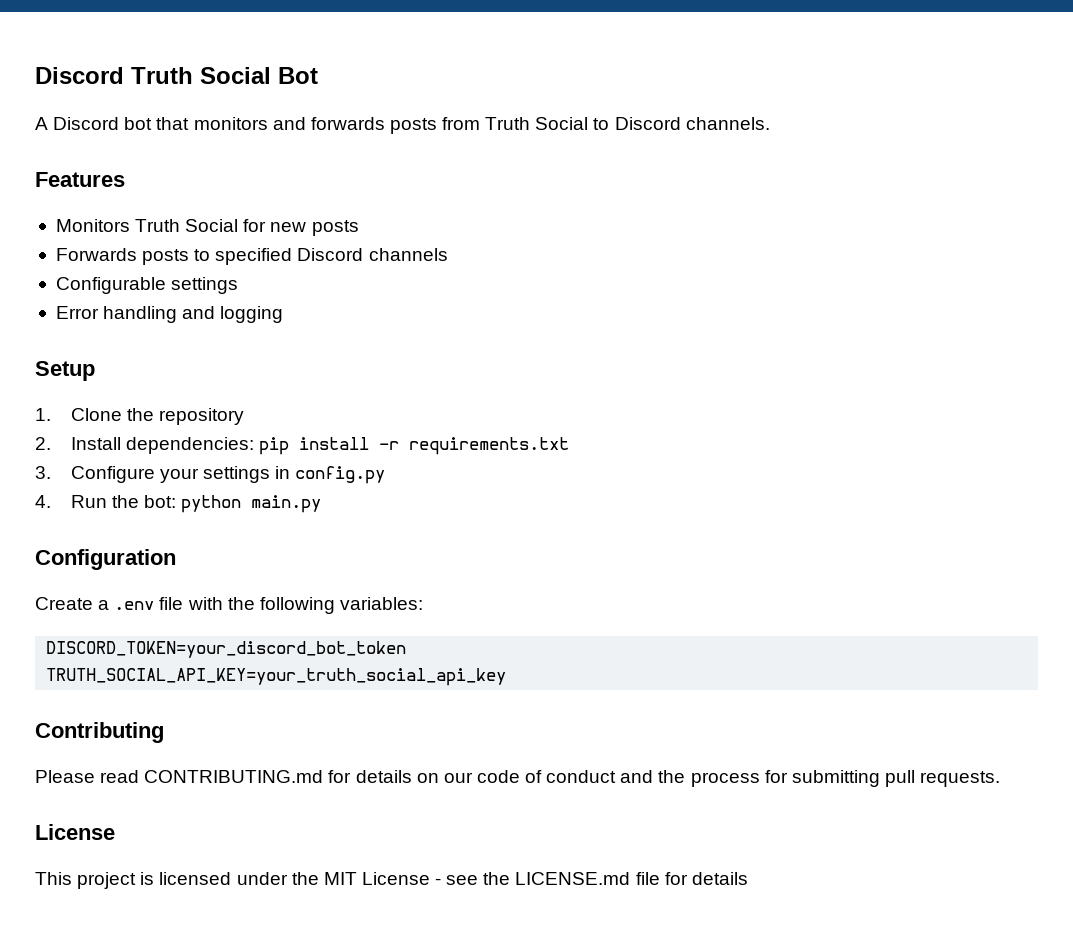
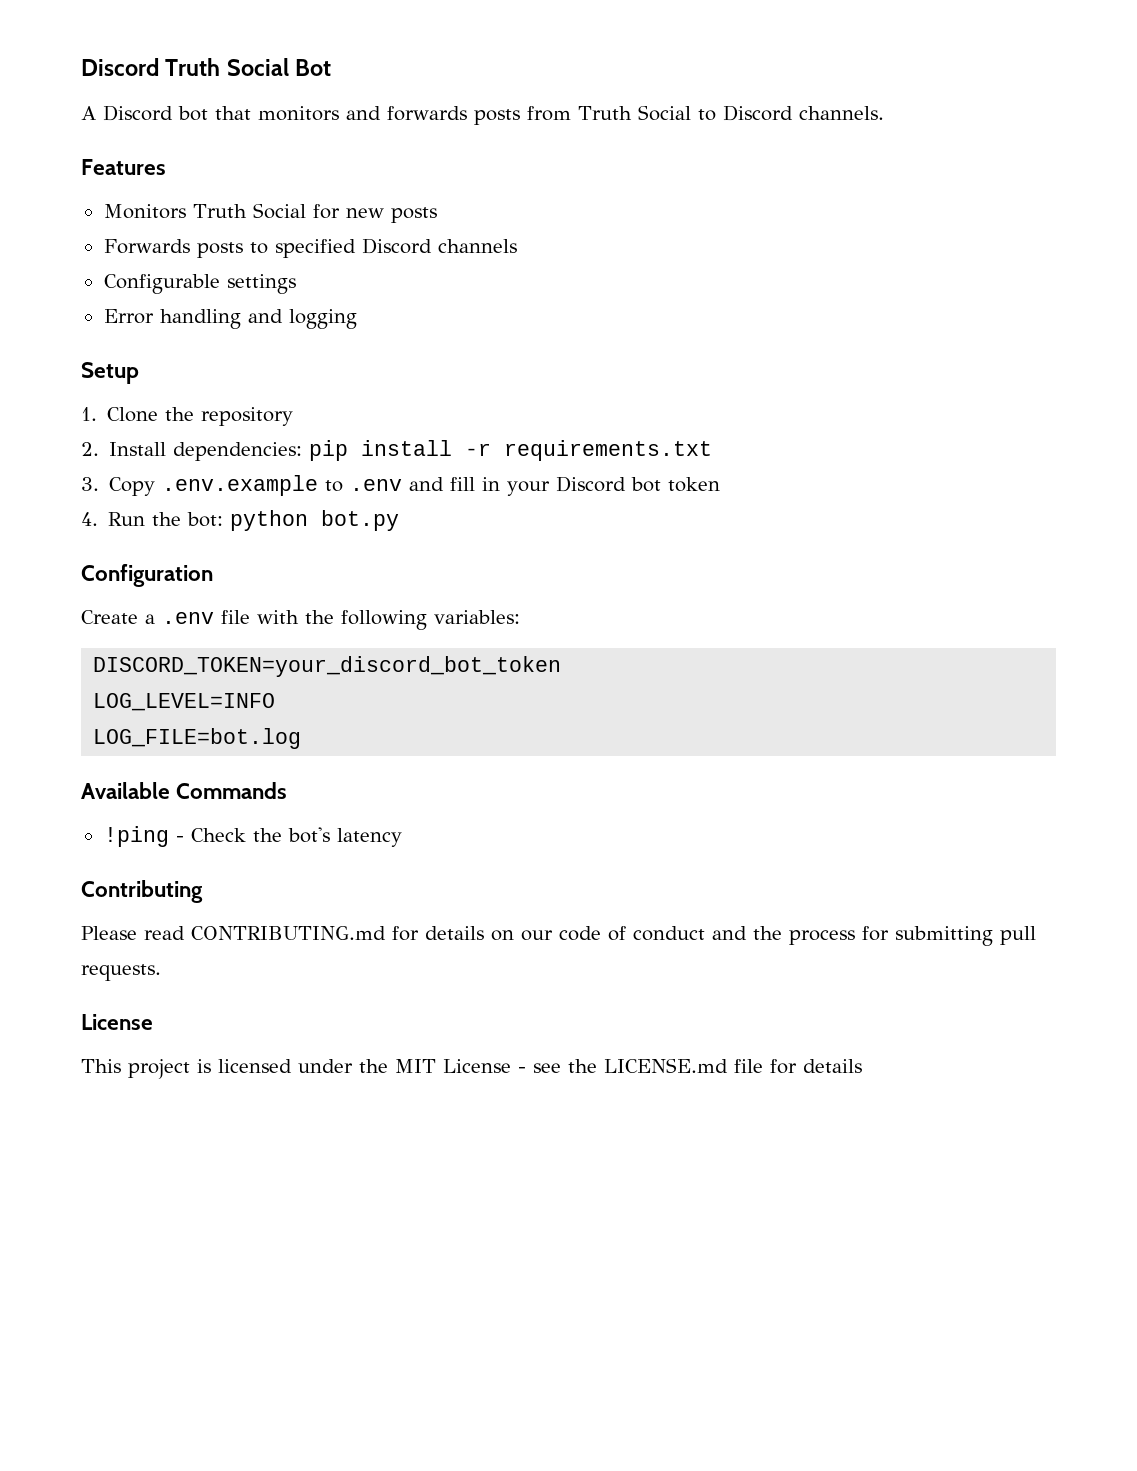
- 3. Configure your settings in config.py
+ 3. Copy .env.example to .env and fill in your Discord bot token
- 4. Run the bot: python main.py
+ 4. Run the bot: python bot.py
- TRUTH_SOCIAL_API_KEY=your_truth_social_api_key
+ LOG_LEVEL=INFO
+ LOG_FILE=bot.log
+ Available Commands
+ !ping - Check the bot's latency

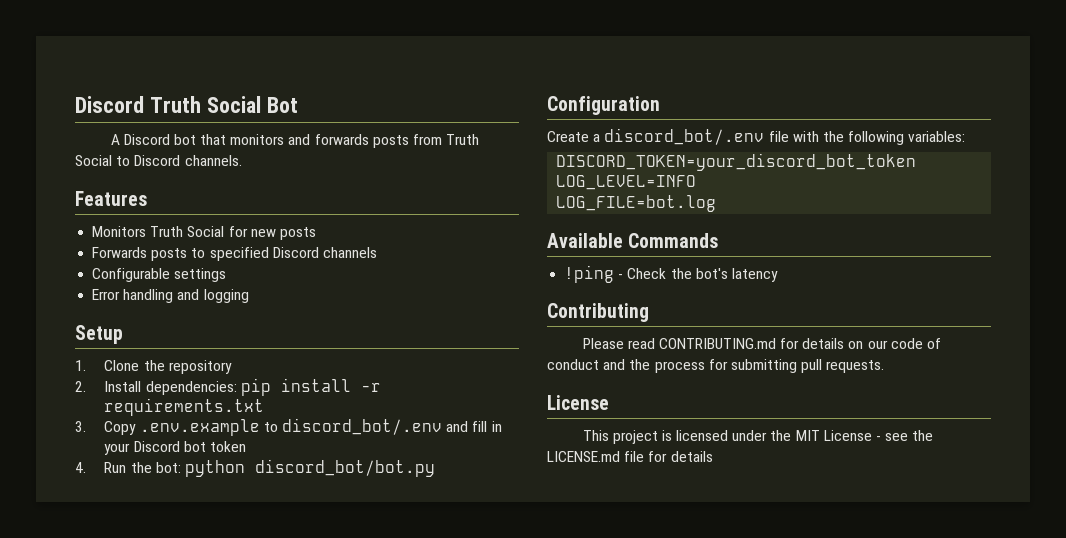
- 3. Copy .env.example to .env and fill in your Discord bot token
+ 3. Copy .env.example to discord_bot/.env and fill in your Discord bot token
- 4. Run the bot: python bot.py
+ 4. Run the bot: python discord_bot/bot.py
- Create a .env file with the following variables:
+ Create a discord_bot/.env file with the following variables:

